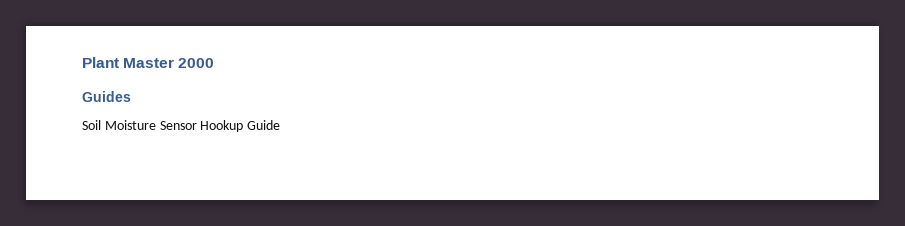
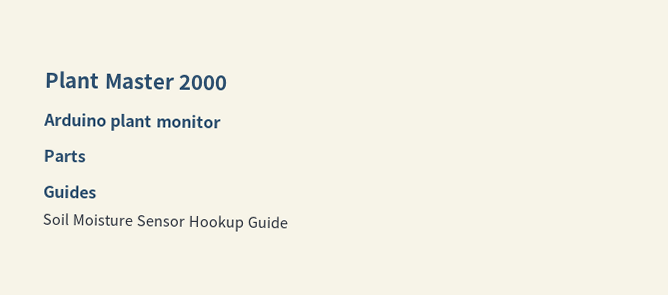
+ Arduino plant monitor
+ Parts

